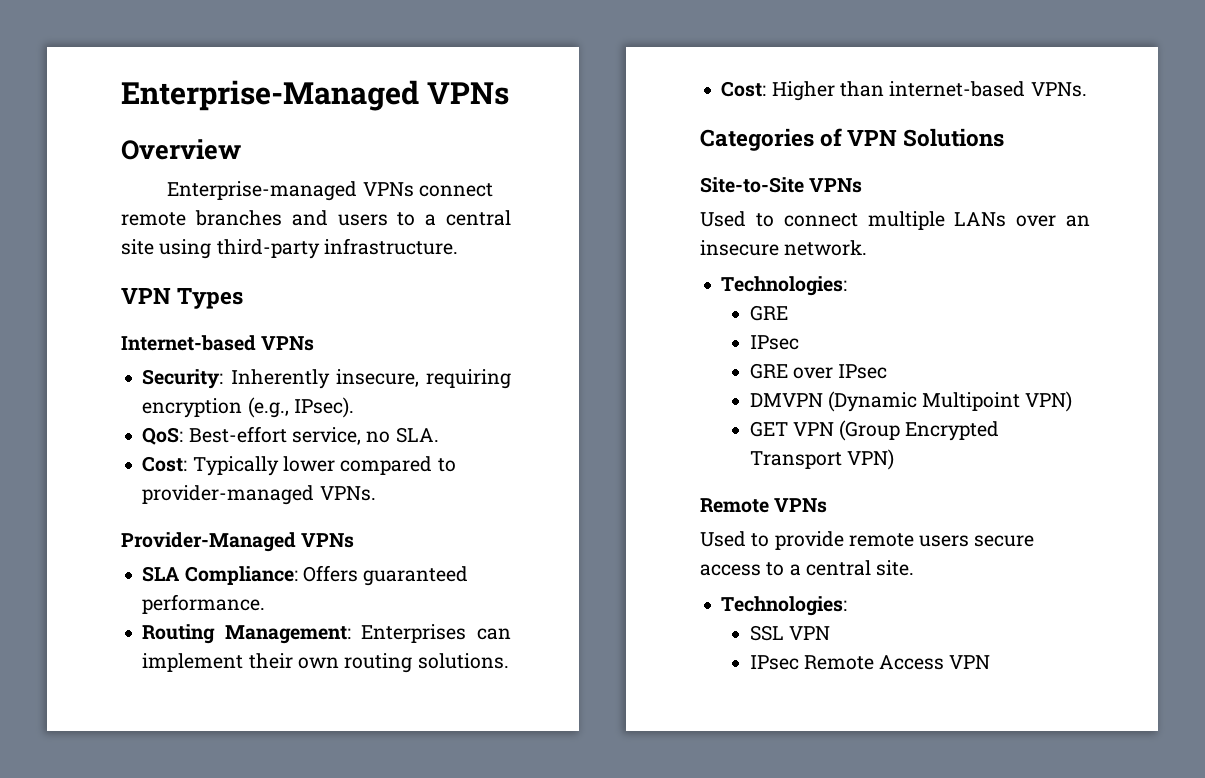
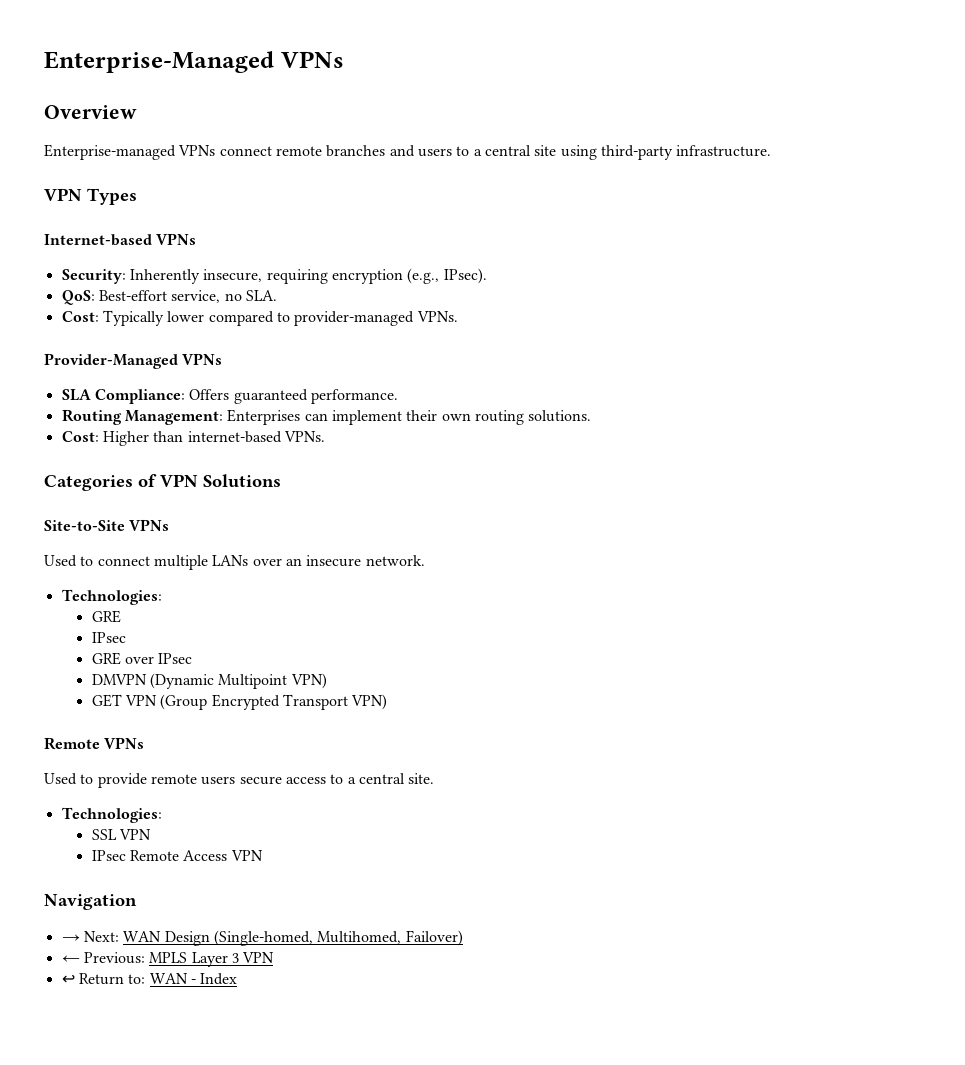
+ Navigation
+ → Next: WAN Design (Single-homed, Multihomed, Failover)
+ ← Previous: MPLS Layer 3 VPN
+ ↩ Return to: WAN - Index

